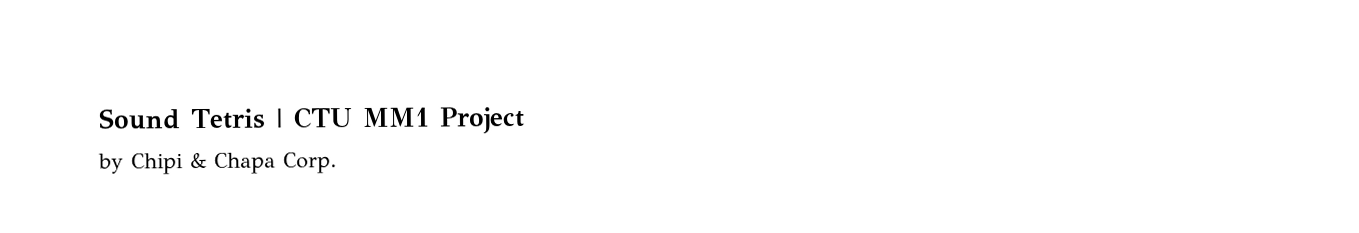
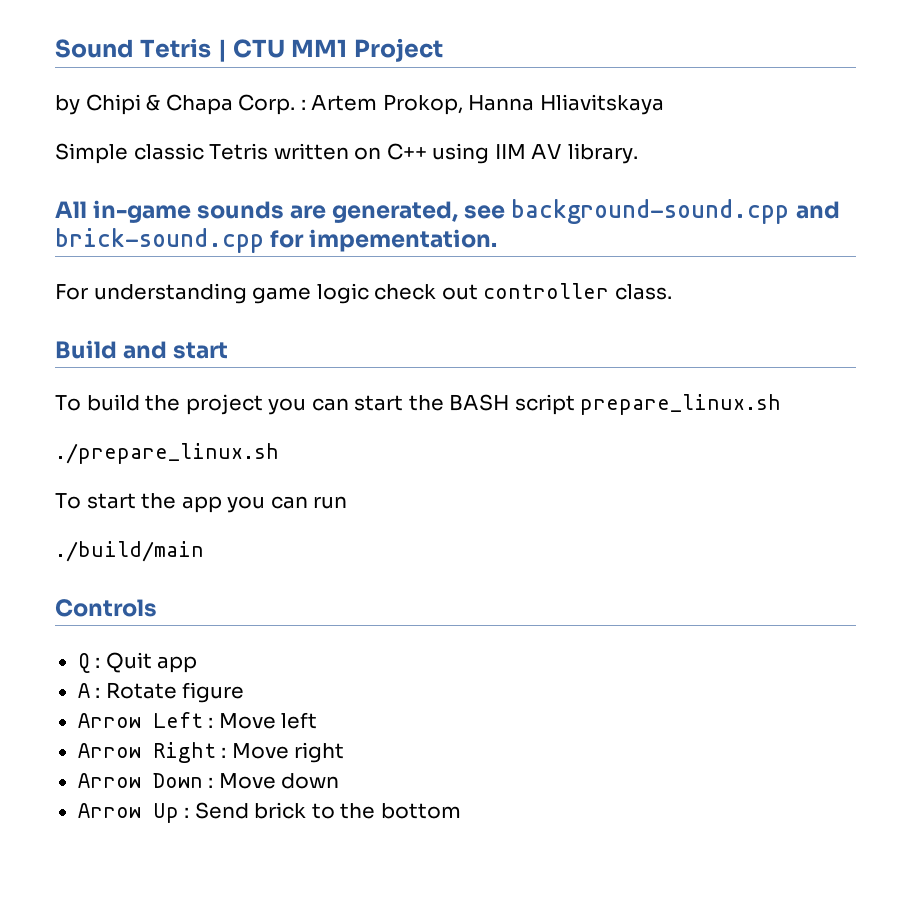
- by Chipi & Chapa Corp.
+ by Chipi & Chapa Corp. : Artem Prokop, Hanna Hliavitskaya
+ Simple classic Tetris written on C++ using IIM AV library.
+ All in-game sounds are generated, see background-sound.cpp and brick-sound.cpp for impementation.
+ For understanding game logic check out controller class.
+ Build and start
+ To build the project you can start the BASH script prepare_linux.sh
+ ./prepare_linux.sh
+ To start the app you can run
+ ./build/main
+ Controls
+ Q : Quit app
+ A : Rotate figure
+ Arrow Left : Move left
+ Arrow Right : Move right
+ Arrow Down : Move down
+ Arrow Up : Send brick to the bottom

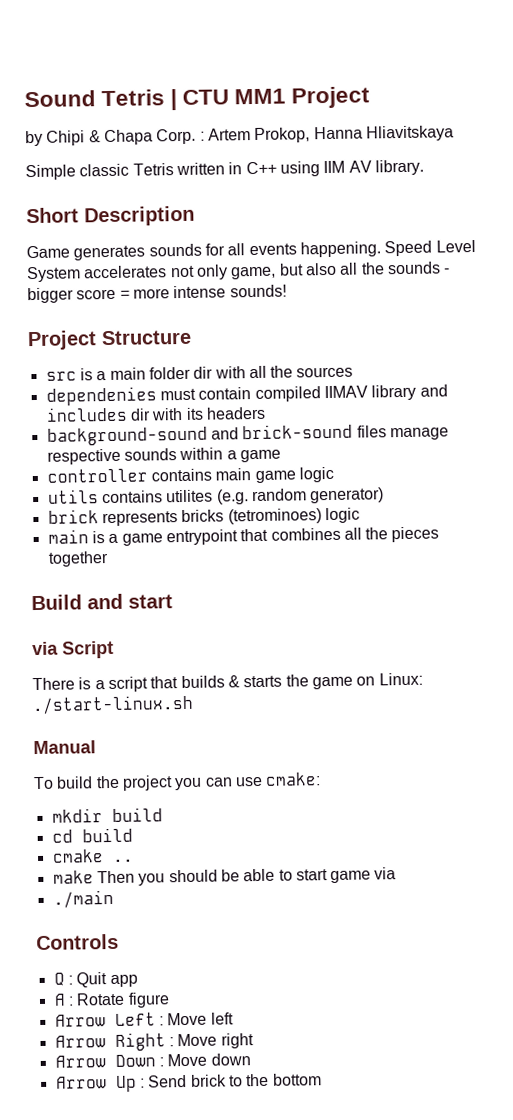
- Simple classic Tetris written on C++ using IIM AV library.
+ Simple classic Tetris written in C++ using IIM AV library.
- All in-game sounds are generated, see background-sound.cpp and brick-sound.cpp for impementation.
- For understanding game logic check out controller class.
+ Short Description
+ Game generates sounds for all events happening. Speed Level System accelerates not only game, but also all the sounds - bigger score = more intense sounds!
+ Project Structure
+ src is a main folder dir with all the sources
+ dependenies must contain compiled IIMAV library and includes dir with its headers
+ background-sound and brick-sound files manage respective sounds within a game
+ controller contains main game logic
+ utils contains utilites (e.g. random generator)
+ brick represents bricks (tetrominoes) logic
+ main is a game entrypoint that combines all the pieces together
  Build and start
+ via Script
+ There is a script that builds & starts the game on Linux: ./start-linux.sh
+ Manual
- To build the project you can start the BASH script prepare_linux.sh
- ./prepare_linux.sh
- To start the app you can run
- ./build/main
+ To build the project you can use cmake:
+ mkdir build
+ cd build
+ cmake ..
+ make Then you should be able to start game via
+ ./main

